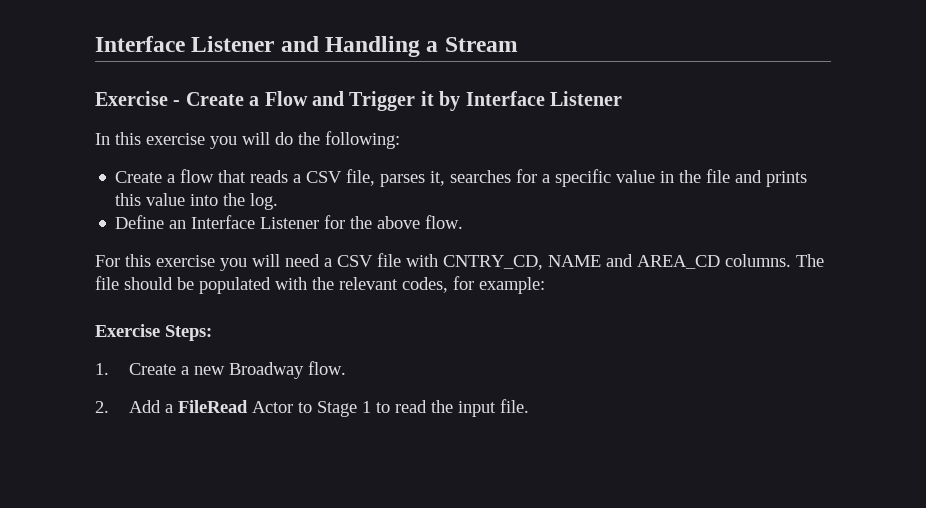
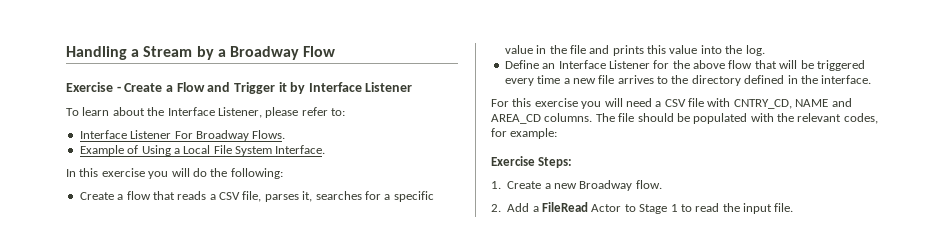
- Interface Listener and Handling a Stream
+ Handling a Stream by a Broadway Flow
+ To learn about the Interface Listener, please refer to:
+ Interface Listener For Broadway Flows.
+ Example of Using a Local File System Interface.
- Define an Interface Listener for the above flow.
+ Define an Interface Listener for the above flow that will be triggered every time a new file arrives to the directory defined in the interface.

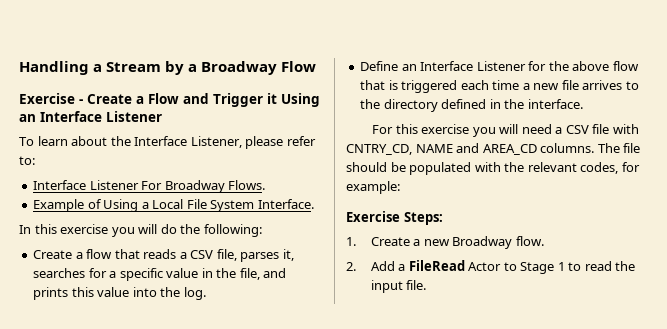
- Exercise - Create a Flow and Trigger it by Interface Listener
+ Exercise - Create a Flow and Trigger it Using an Interface Listener
- Create a flow that reads a CSV file, parses it, searches for a specific value in the file and prints this value into the log.
+ Create a flow that reads a CSV file, parses it, searches for a specific value in the file, and prints this value into the log.
- Define an Interface Listener for the above flow that will be triggered every time a new file arrives to the directory defined in the interface.
+ Define an Interface Listener for the above flow that is triggered each time a new file arrives to the directory defined in the interface.

